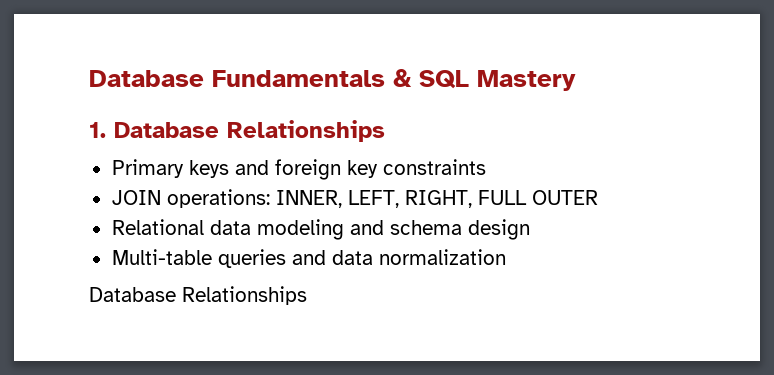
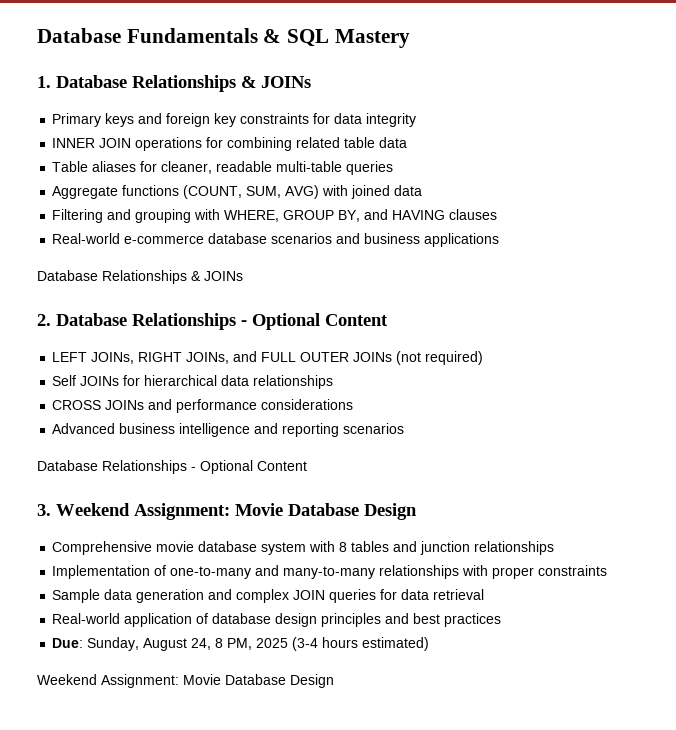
- 1. Database Relationships
+ 1. Database Relationships & JOINs
- Primary keys and foreign key constraints
- JOIN operations: INNER, LEFT, RIGHT, FULL OUTER
- Relational data modeling and schema design
- Multi-table queries and data normalization
- Database Relationships
+ Primary keys and foreign key constraints for data integrity
+ INNER JOIN operations for combining related table data
+ Table aliases for cleaner, readable multi-table queries
+ Aggregate functions (COUNT, SUM, AVG) with joined data
+ Filtering and grouping with WHERE, GROUP BY, and HAVING clauses
+ Real-world e-commerce database scenarios and business applications
+ Database Relationships & JOINs
+ 2. Database Relationships - Optional Content
+ LEFT JOINs, RIGHT JOINs, and FULL OUTER JOINs (not required)
+ Self JOINs for hierarchical data relationships
+ CROSS JOINs and performance considerations
+ Advanced business intelligence and reporting scenarios
+ Database Relationships - Optional Content
+ 3. Weekend Assignment: Movie Database Design
+ Comprehensive movie database system with 8 tables and junction relationships
+ Implementation of one-to-many and many-to-many relationships with proper constraints
+ Sample data generation and complex JOIN queries for data retrieval
+ Real-world application of database design principles and best practices
+ Due: Sunday, August 24, 8 PM, 2025 (3-4 hours estimated)
+ Weekend Assignment: Movie Database Design

